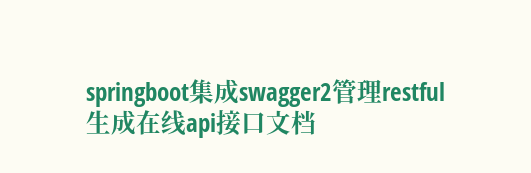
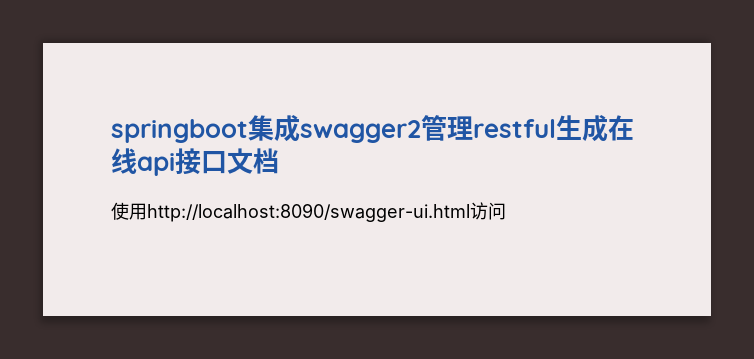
+ 使用http://localhost:8090/swagger-ui.html访问

